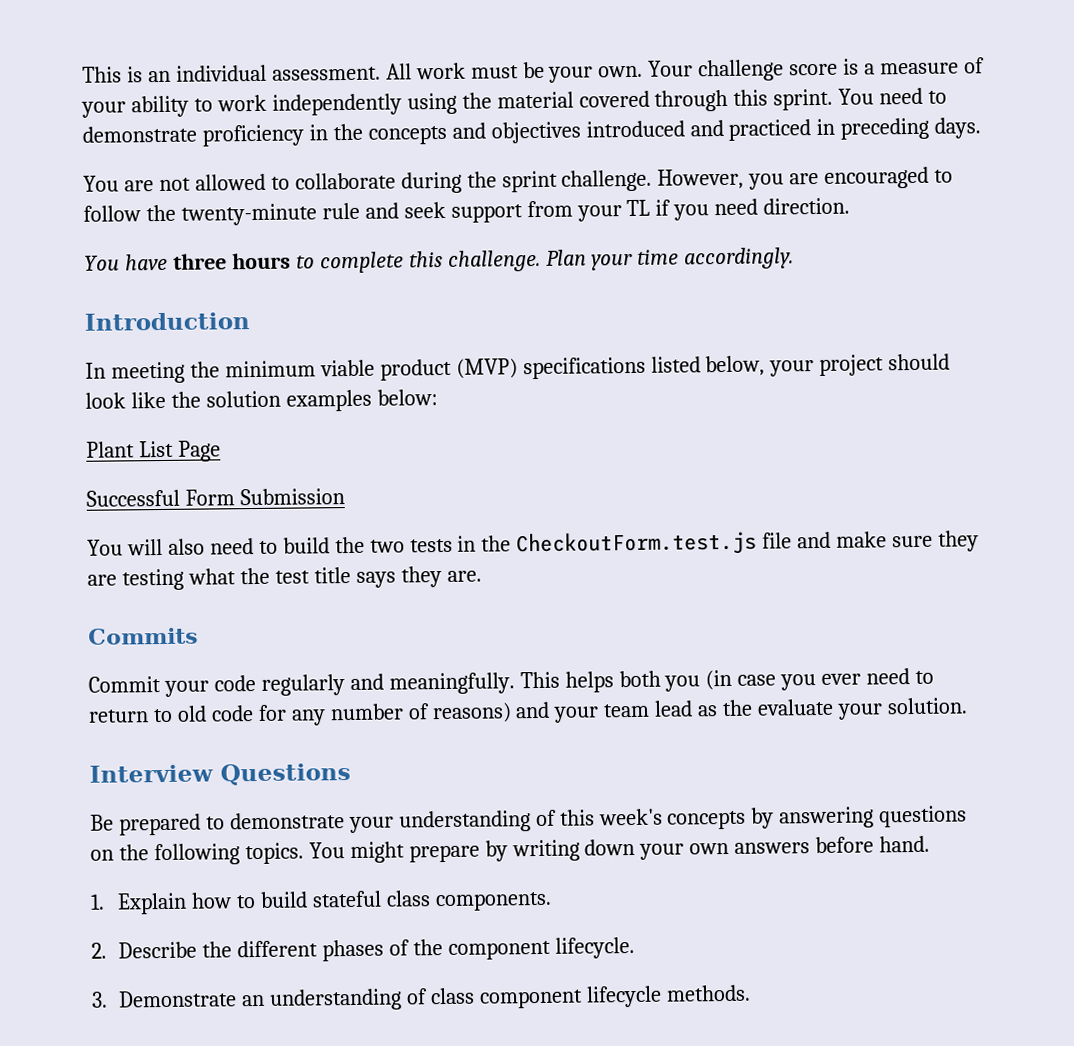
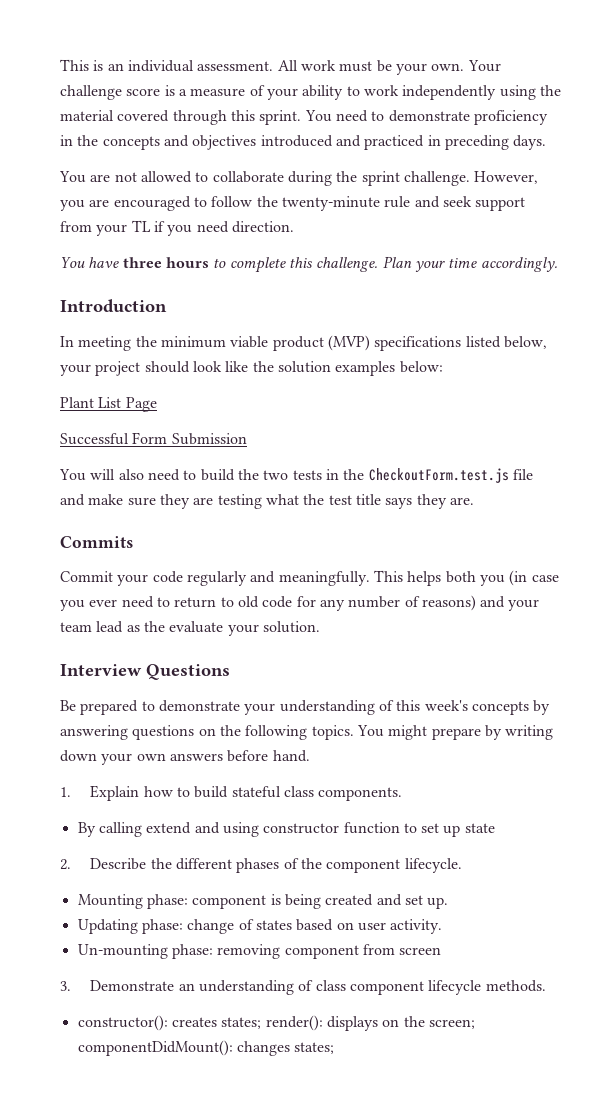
+ By calling extend and using constructor function to set up state
+ Mounting phase: component is being created and set up.
+ Updating phase: change of states based on user activity.
+ Un-mounting phase: removing component from screen
+ constructor(): creates states; render(): displays on the screen; componentDidMount(): changes states;

